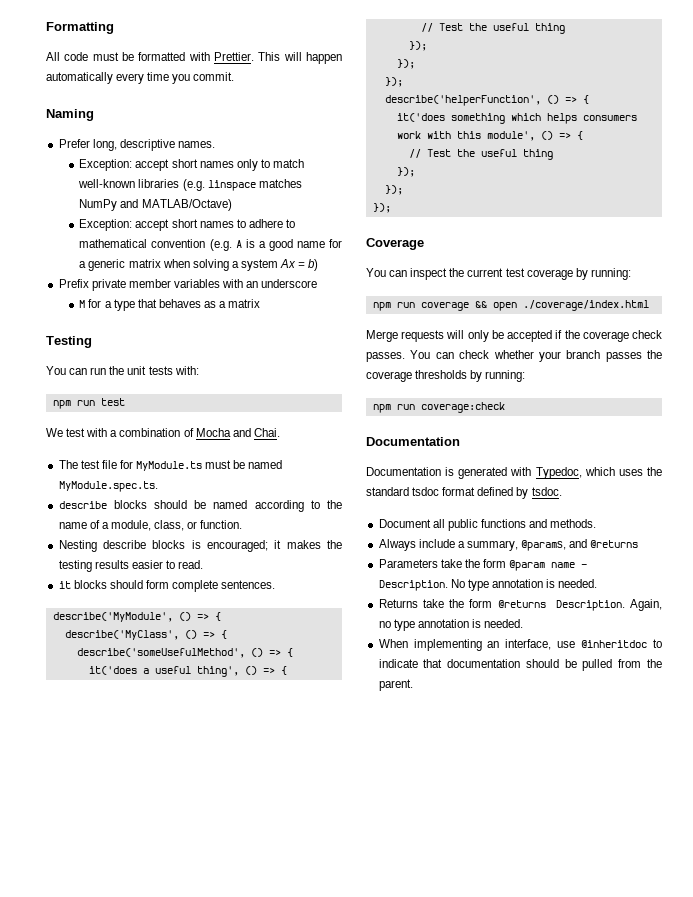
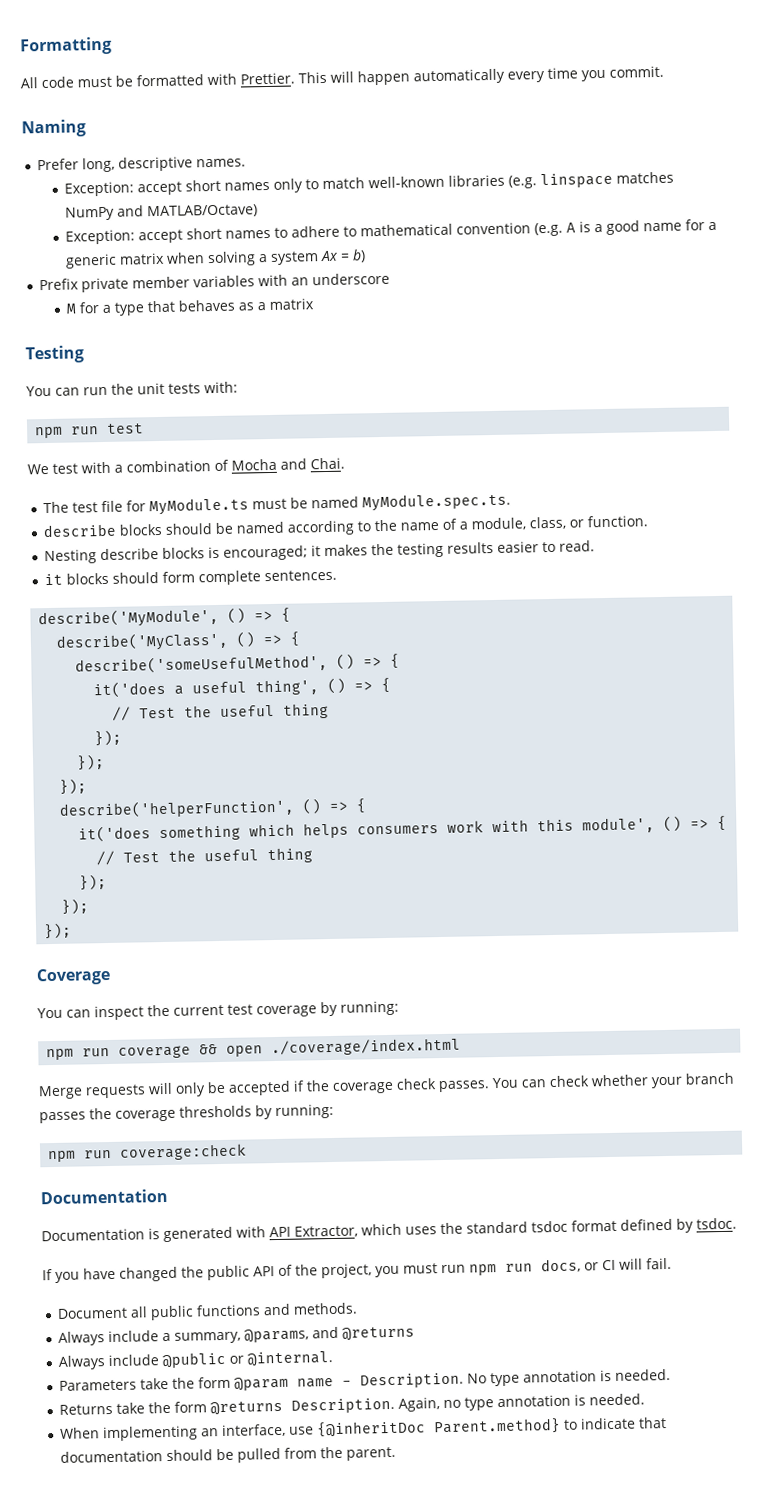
- Documentation is generated with Typedoc, which uses the standard tsdoc format defined by tsdoc.
+ Documentation is generated with API Extractor, which uses the standard tsdoc format defined by tsdoc.
+ If you have changed the public API of the project, you must run npm run docs, or CI will fail.
+ Always include @public or @internal.
- When implementing an interface, use @inheritdoc to indicate that documentation should be pulled from the parent.
+ When implementing an interface, use {@inheritDoc Parent.method} to indicate that documentation should be pulled from the parent.

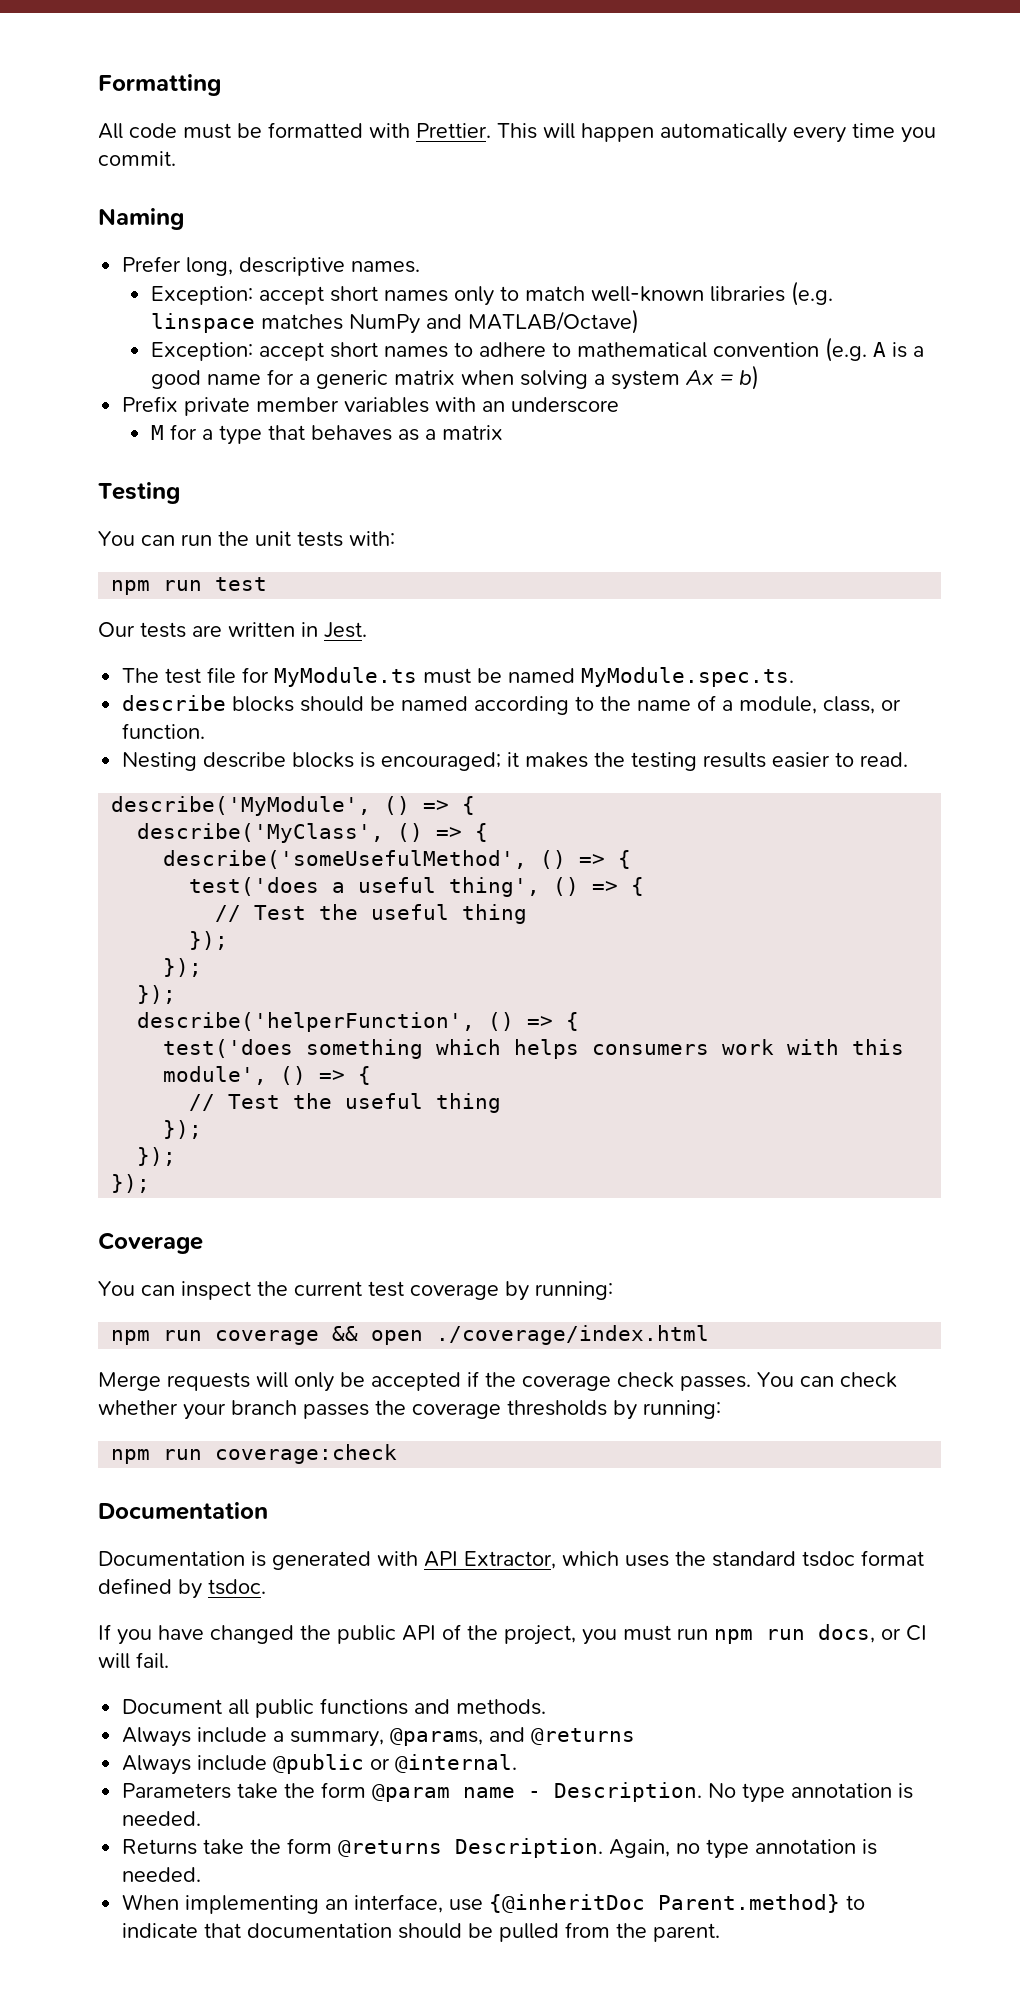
- We test with a combination of Mocha and Chai.
+ Our tests are written in Jest.
- it blocks should form complete sentences.
- it('does a useful thing', () => {
+ test('does a useful thing', () => {
- it('does something which helps consumers work with this module', () => {
+ test('does something which helps consumers work with this module', () => {

